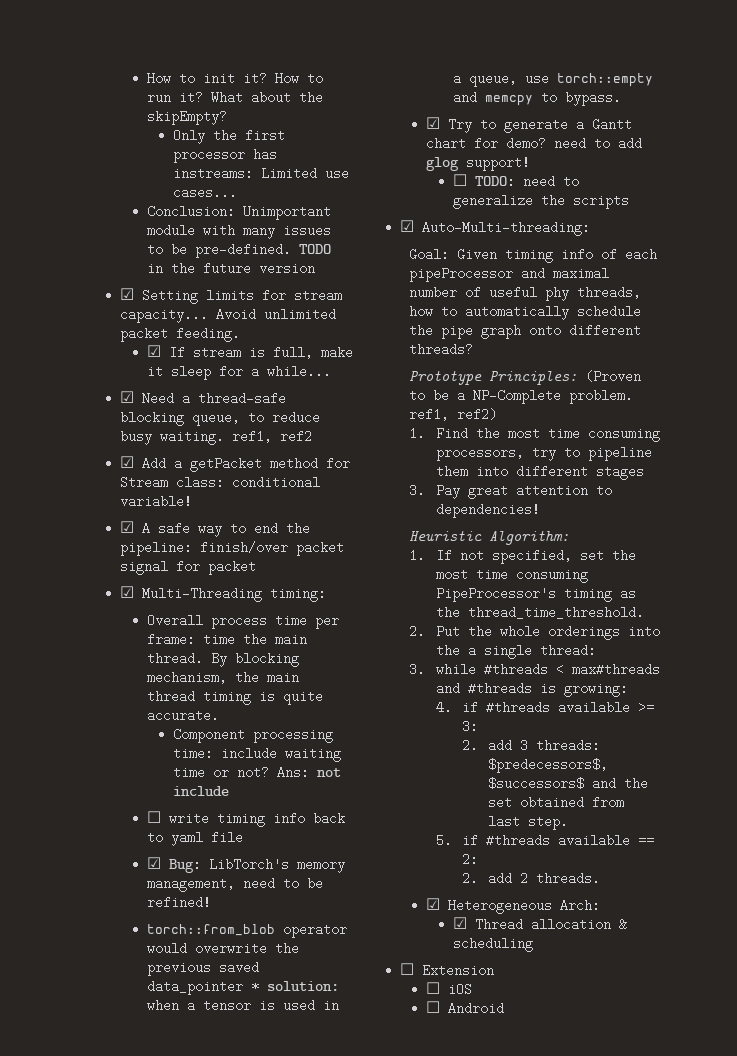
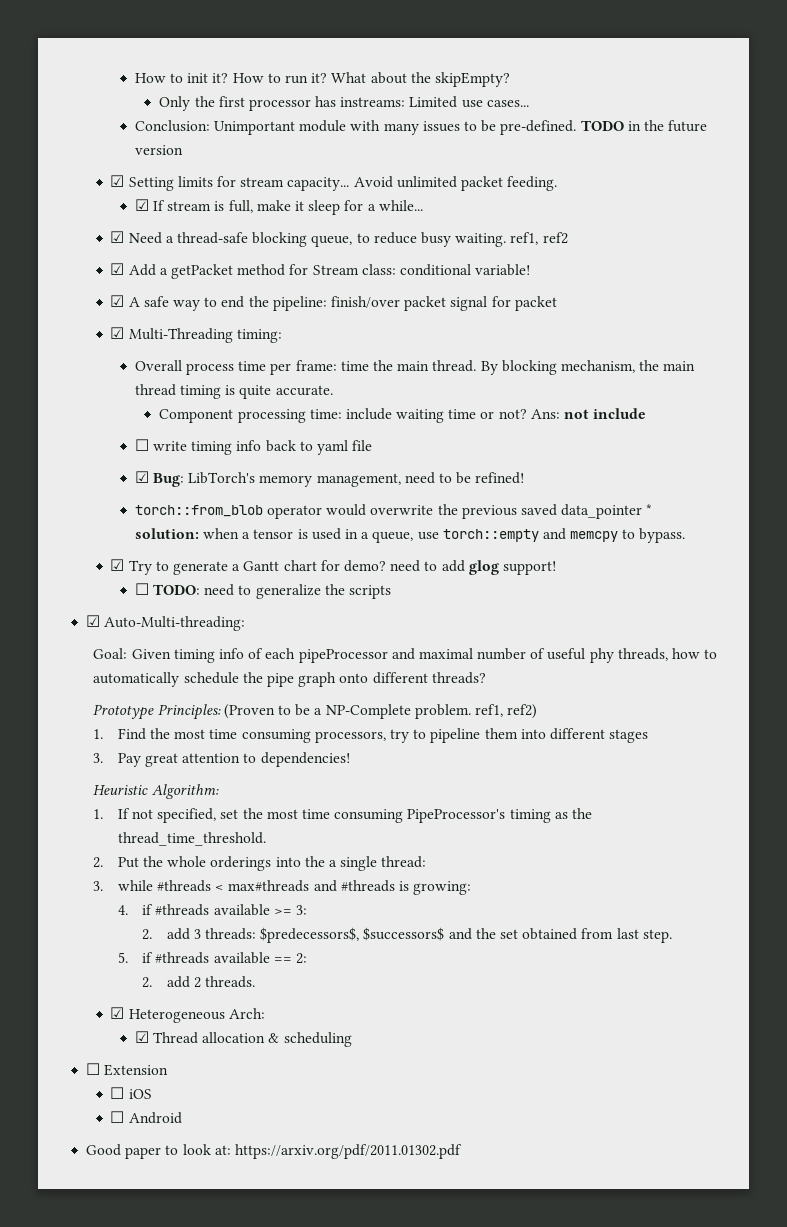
+ Good paper to look at: https://arxiv.org/pdf/2011.01302.pdf

